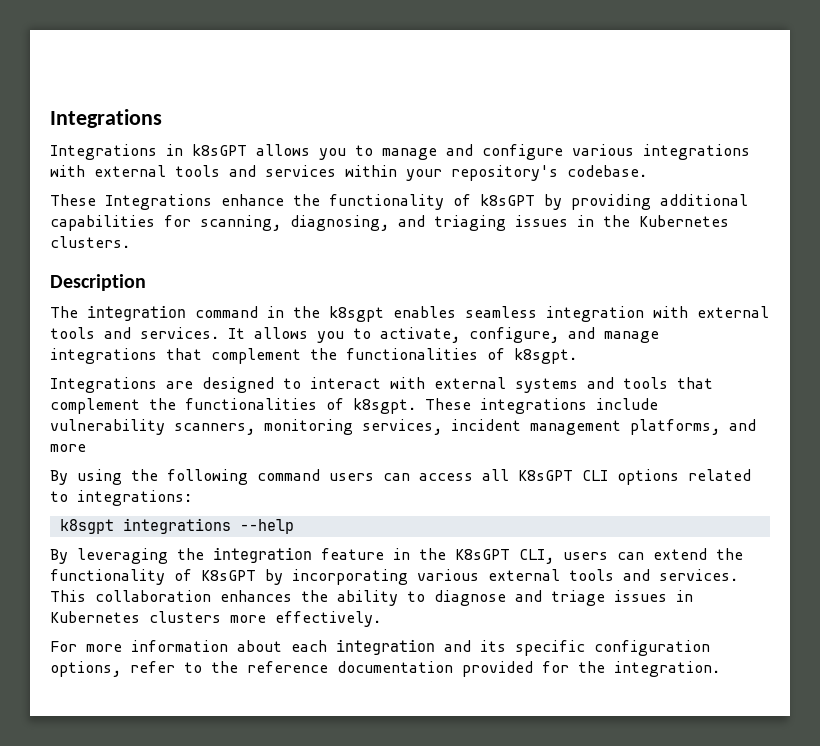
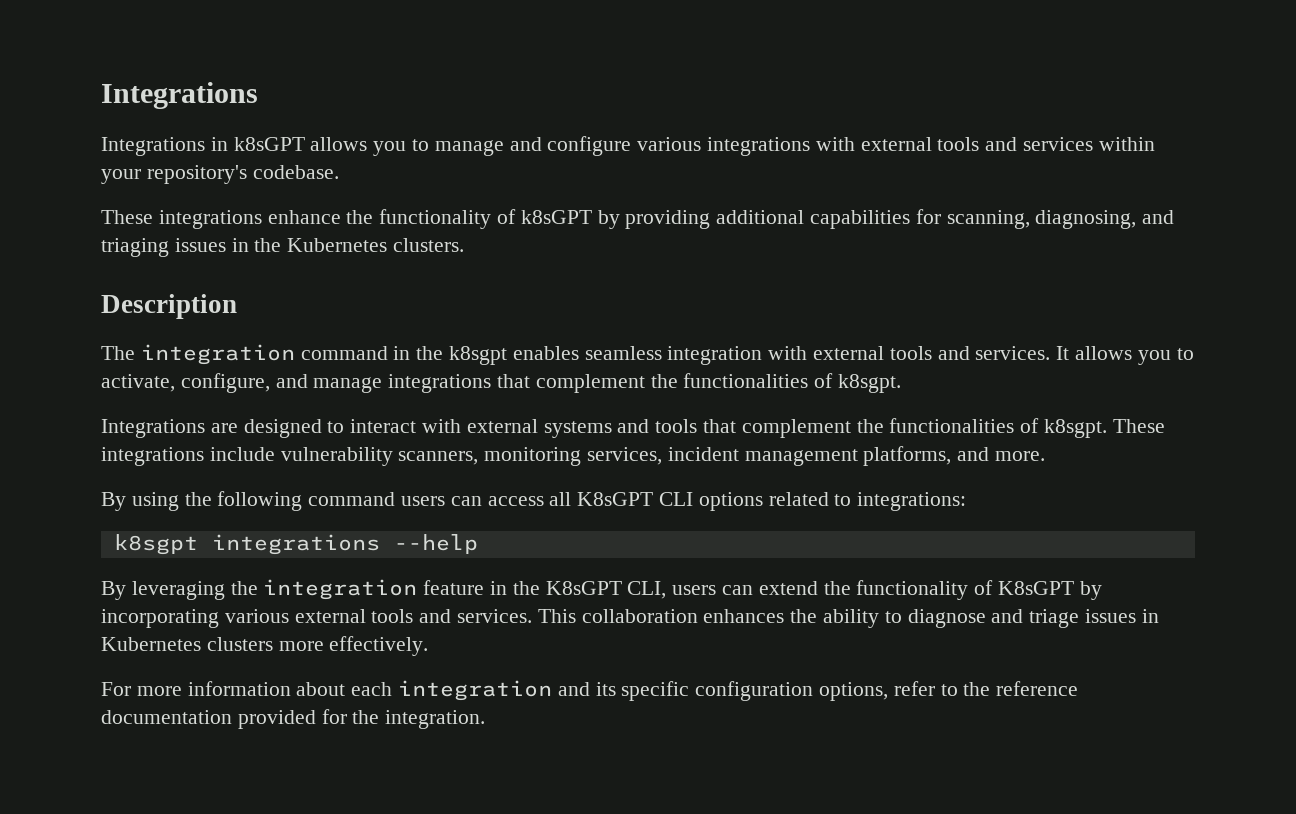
- These Integrations enhance the functionality of k8sGPT by providing additional capabilities for scanning, diagnosing, and triaging issues in the Kubernetes clusters.
+ These integrations enhance the functionality of k8sGPT by providing additional capabilities for scanning, diagnosing, and triaging issues in the Kubernetes clusters.
- These integrations include vulnerability scanners, monitoring services, incident management platforms, and more
+ These integrations include vulnerability scanners, monitoring services, incident management platforms, and more.

